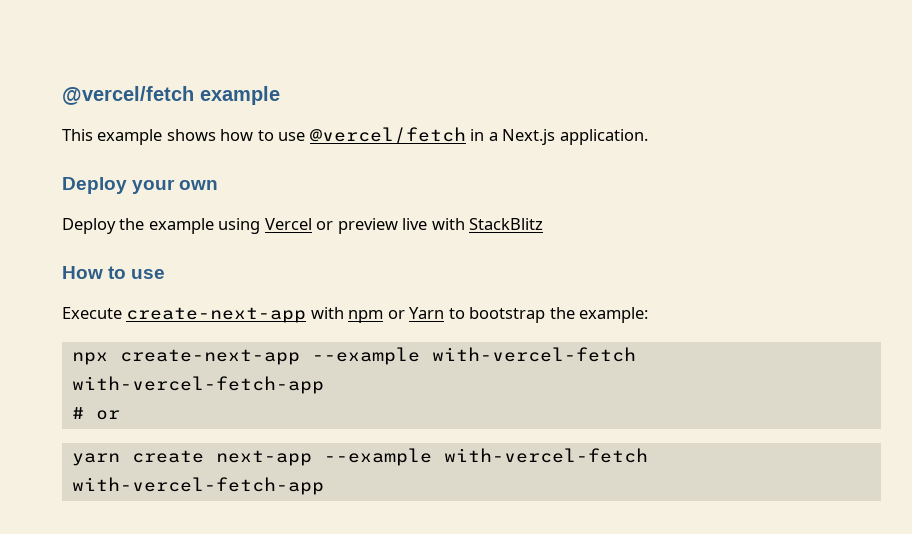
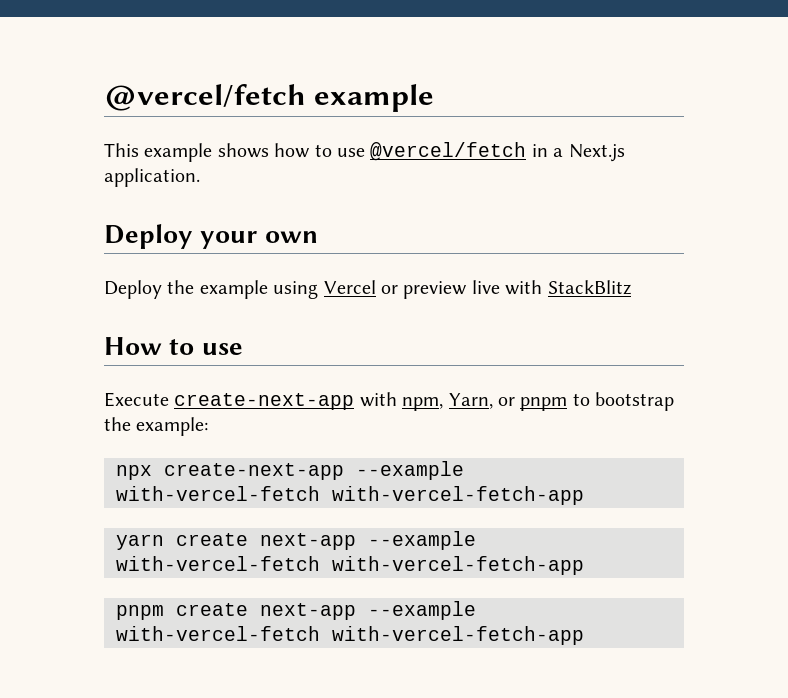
- Execute create-next-app with npm or Yarn to bootstrap the example:
+ Execute create-next-app with npm, Yarn, or pnpm to bootstrap the example:
- # or
+ pnpm create next-app --example with-vercel-fetch with-vercel-fetch-app

